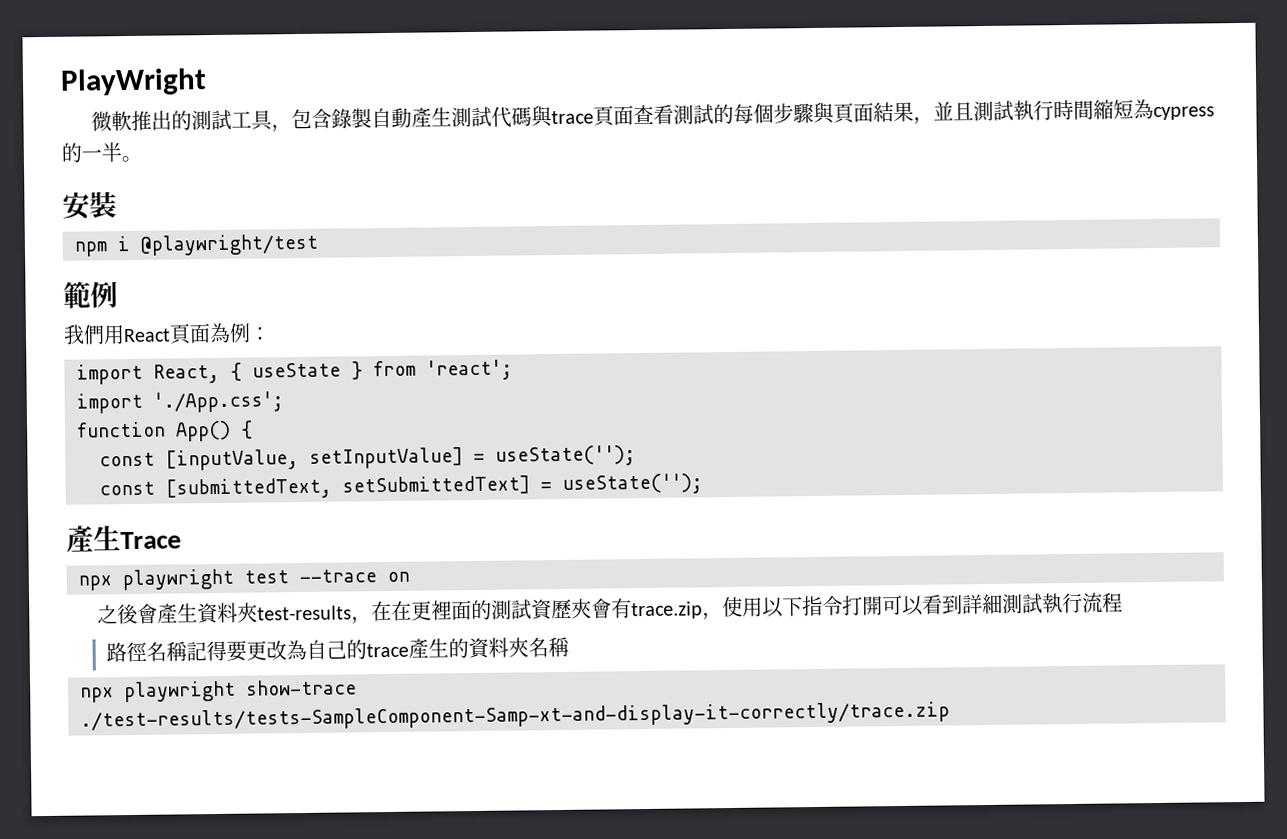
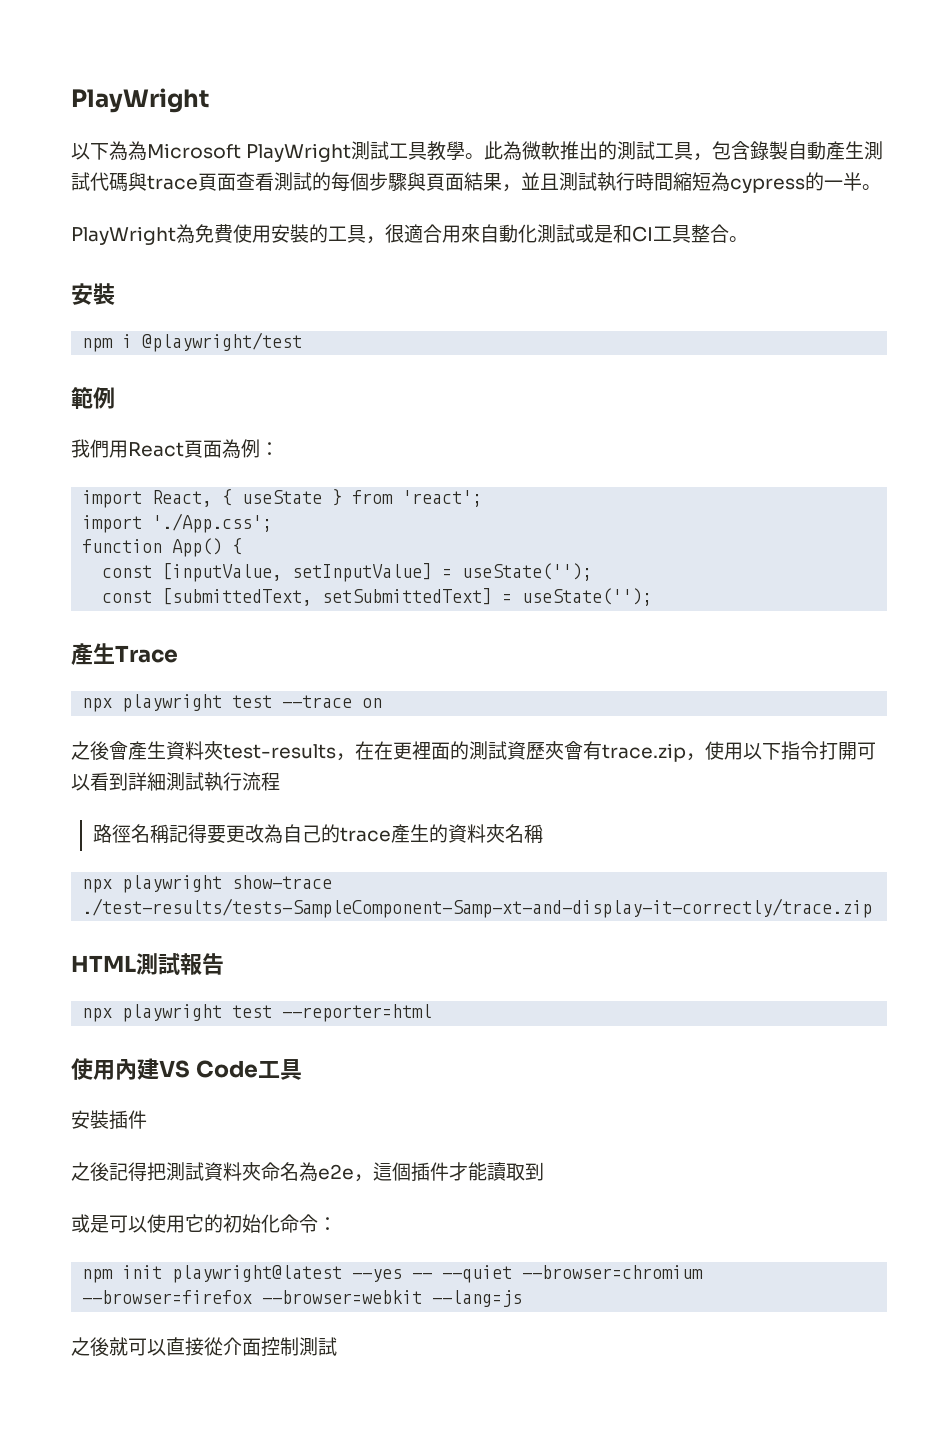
- 微軟推出的測試工具，包含錄製自動產生測試代碼與trace頁面查看測試的每個步驟與頁面結果，並且測試執行時間縮短為cypress的一半。
+ 以下為為Microsoft PlayWright測試工具教學。此為微軟推出的測試工具，包含錄製自動產生測試代碼與trace頁面查看測試的每個步驟與頁面結果，並且測試執行時間縮短為cypress的一半。
+ PlayWright為免費使用安裝的工具，很適合用來自動化測試或是和CI工具整合。
+ HTML測試報告
+ npx playwright test --reporter=html
+ 使用內建VS Code工具
+ 安裝插件
+ 之後記得把測試資料夾命名為e2e，這個插件才能讀取到
+ 或是可以使用它的初始化命令：
+ npm init playwright@latest --yes -- --quiet --browser=chromium --browser=firefox --browser=webkit --lang=js
+ 之後就可以直接從介面控制測試

